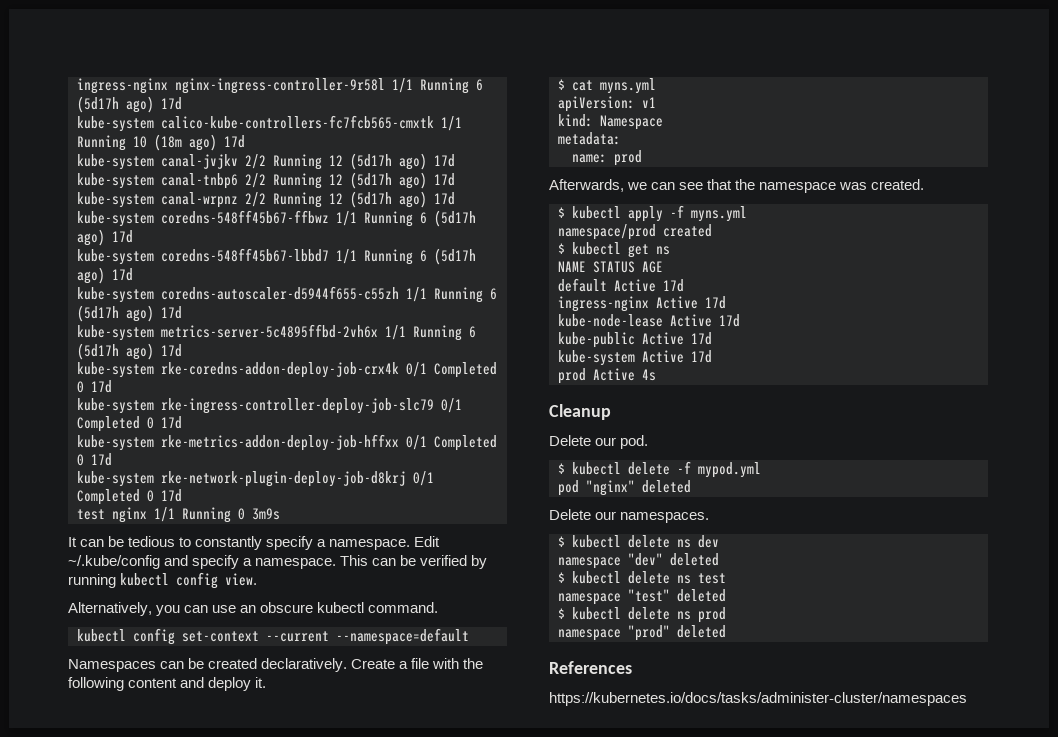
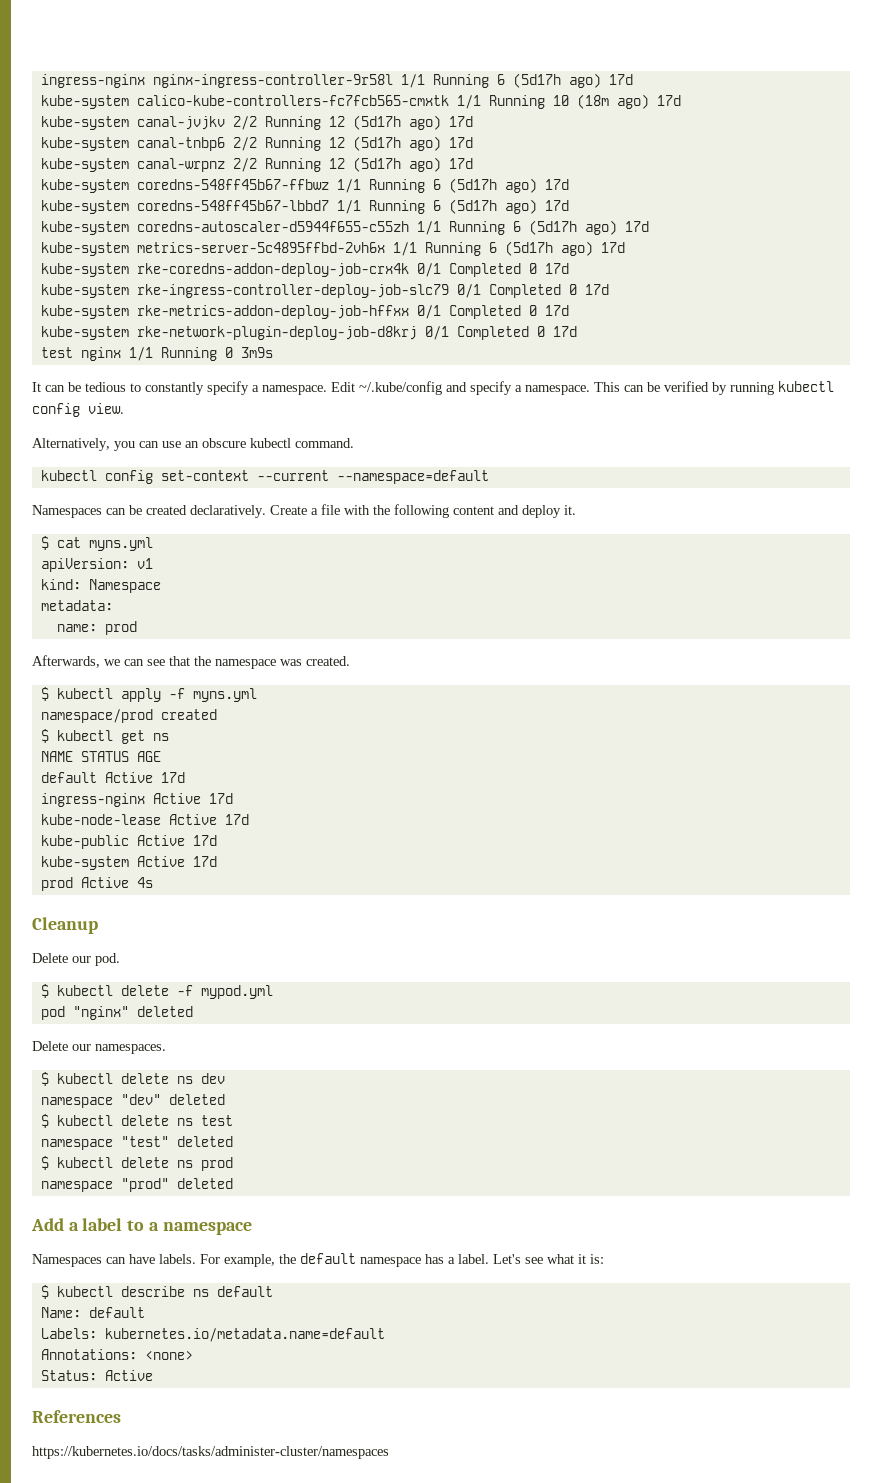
+ Add a label to a namespace
+ Namespaces can have labels. For example, the default namespace has a label. Let's see what it is:
+ $ kubectl describe ns default
+ Name: default
+ Labels: kubernetes.io/metadata.name=default
+ Annotations: <none>
+ Status: Active

